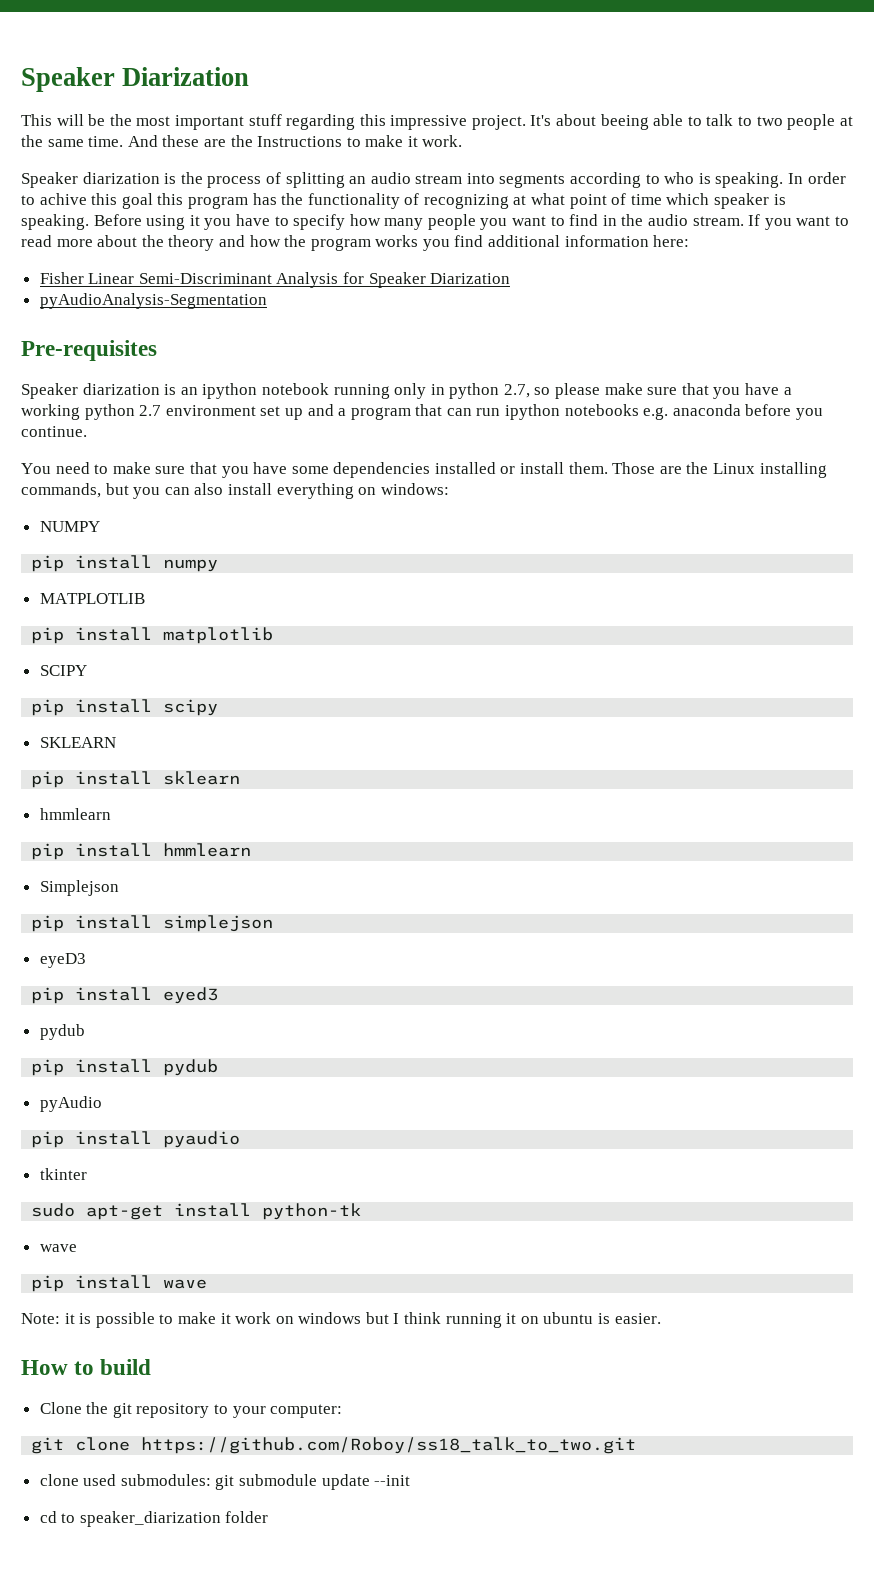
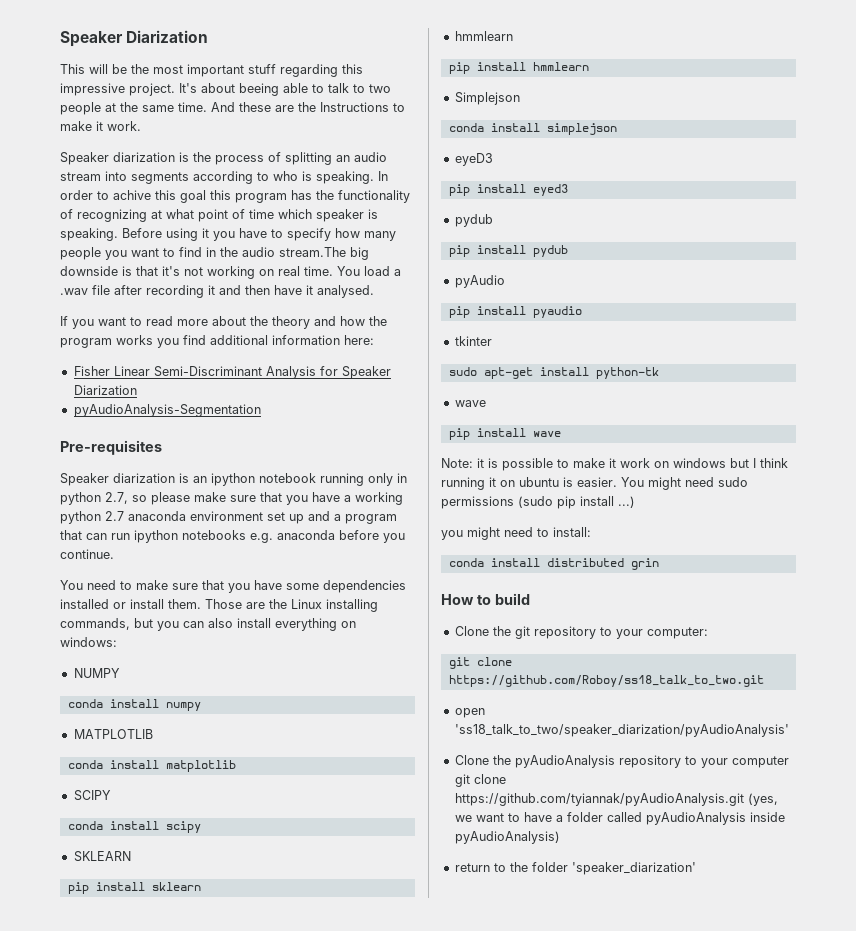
- Before using it you have to specify how many people you want to find in the audio stream. If you want to read more about the theory and how the program works you find additional information here:
+ Before using it you have to specify how many people you want to find in the audio stream.The big downside is that it's not working on real time. You load a .wav file after recording it and then have it analysed.
+ If you want to read more about the theory and how the program works you find additional information here:
- Speaker diarization is an ipython notebook running only in python 2.7, so please make sure that you have a working python 2.7 environment set up and a program that can run ipython notebooks e.g. anaconda before you continue.
+ Speaker diarization is an ipython notebook running only in python 2.7, so please make sure that you have a working python 2.7 anaconda environment set up and a program that can run ipython notebooks e.g. anaconda before you continue.
- pip install numpy
+ conda install numpy
- pip install matplotlib
+ conda install matplotlib
- pip install scipy
+ conda install scipy
- pip install simplejson
+ conda install simplejson
+ You might need sudo permissions (sudo pip install ...)
+ you might need to install:
+ conda install distributed grin
- clone used submodules: git submodule update --init
- cd to speaker_diarization folder
+ open 'ss18_talk_to_two/speaker_diarization/pyAudioAnalysis'
+ Clone the pyAudioAnalysis repository to your computer git clone https://github.com/tyiannak/pyAudioAnalysis.git (yes, we want to have a folder called pyAudioAnalysis inside pyAudioAnalysis)
+ return to the folder 'speaker_diarization'

